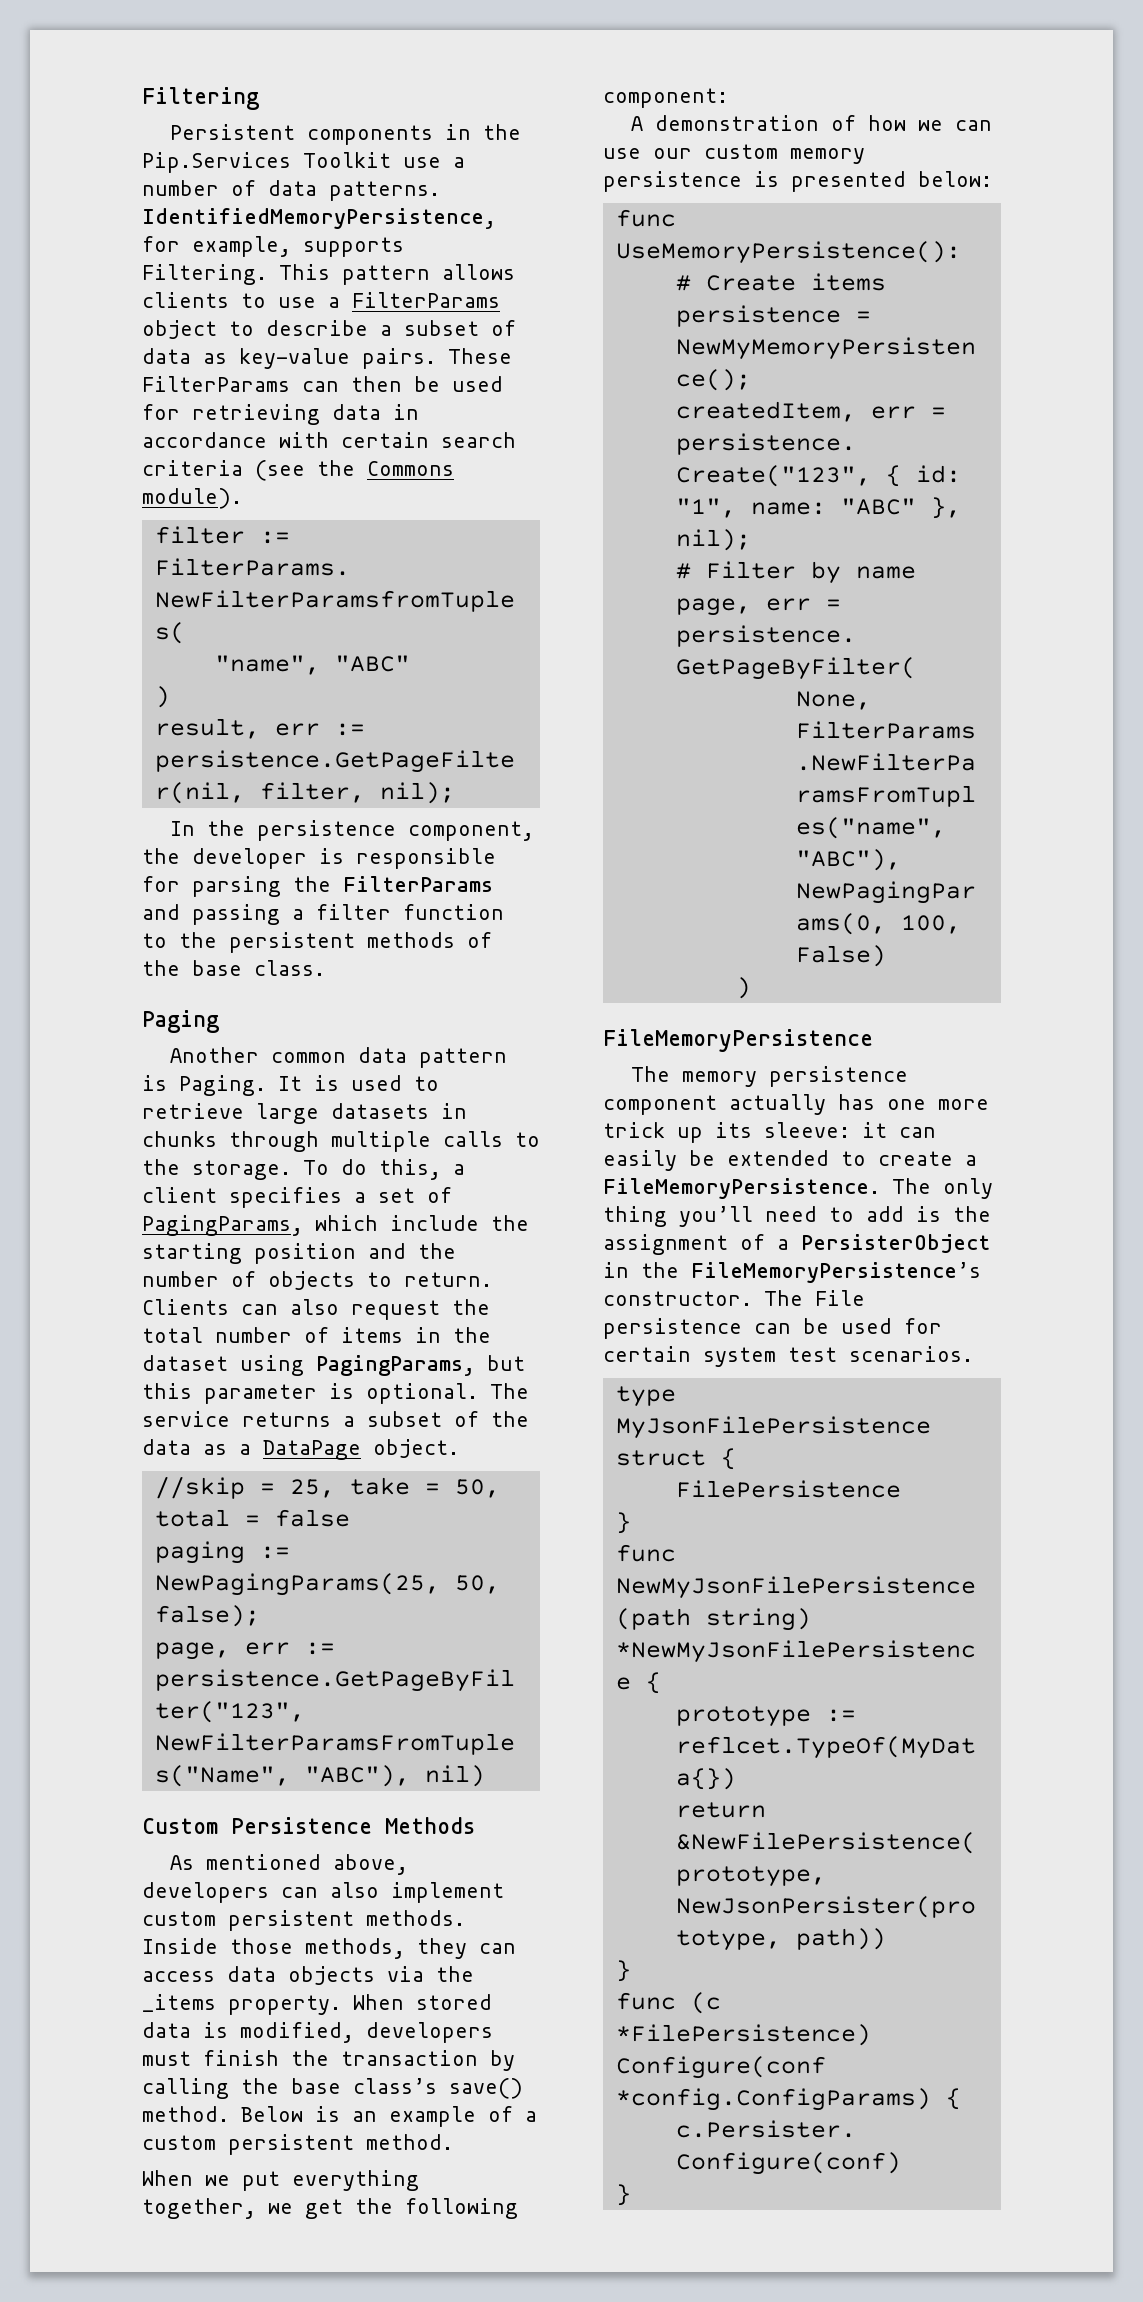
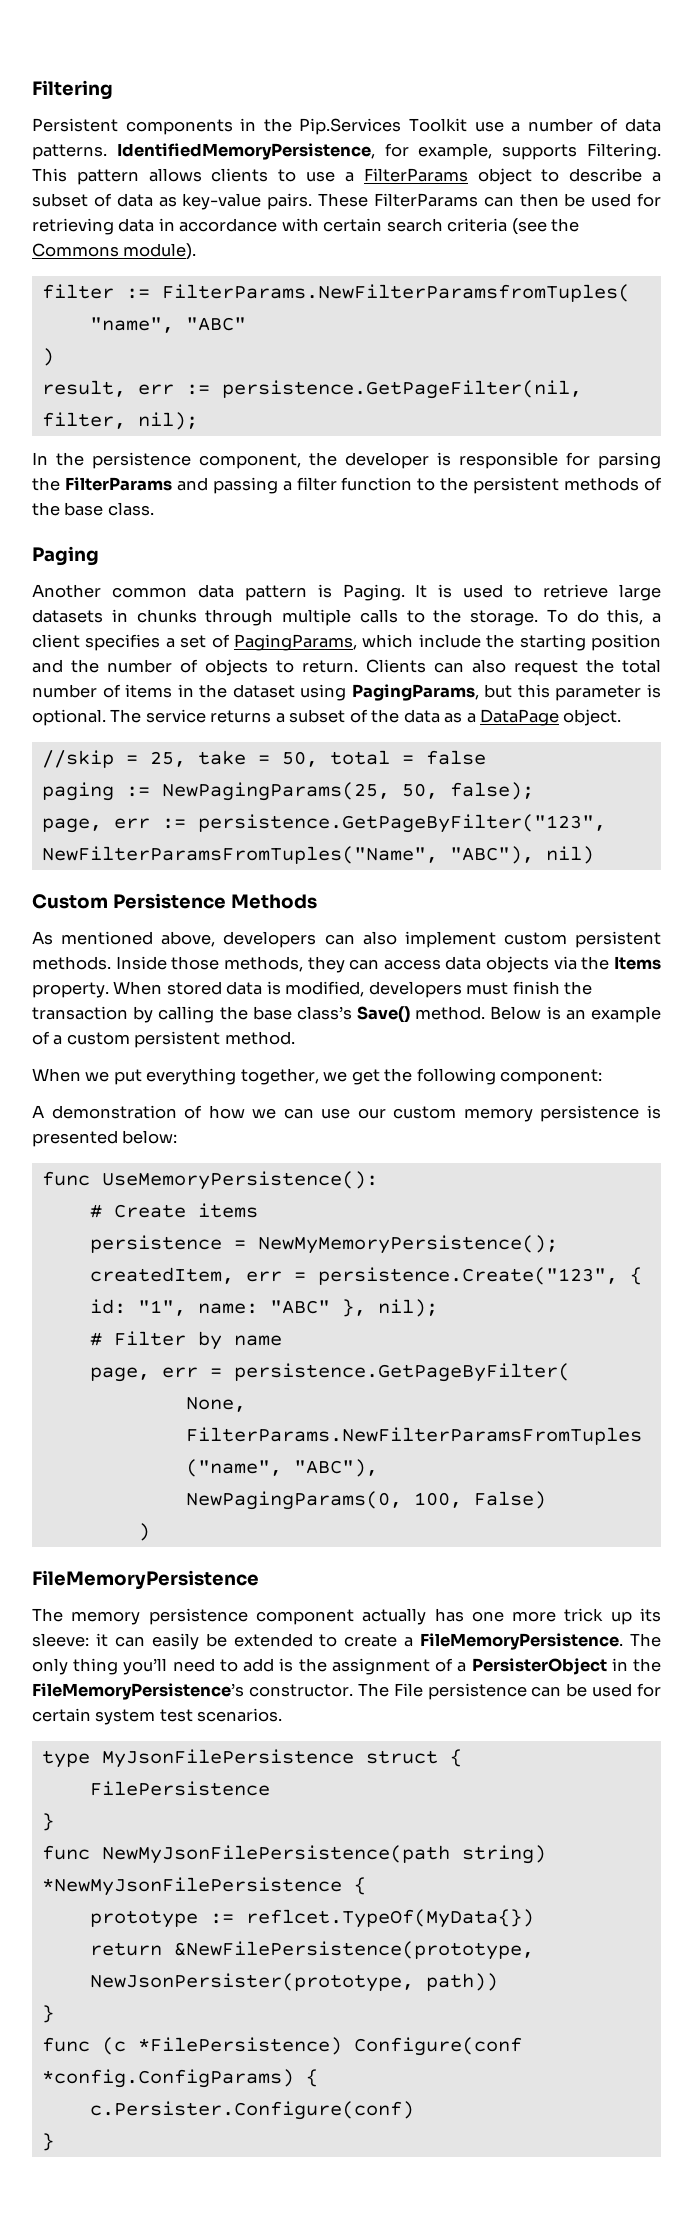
- Inside those methods, they can access data objects via the _items property.
+ Inside those methods, they can access data objects via the Items property.
- When stored data is modified, developers must finish the transaction by calling the base class’s save() method.
+ When stored data is modified, developers must finish the transaction by calling the base class’s Save() method.

